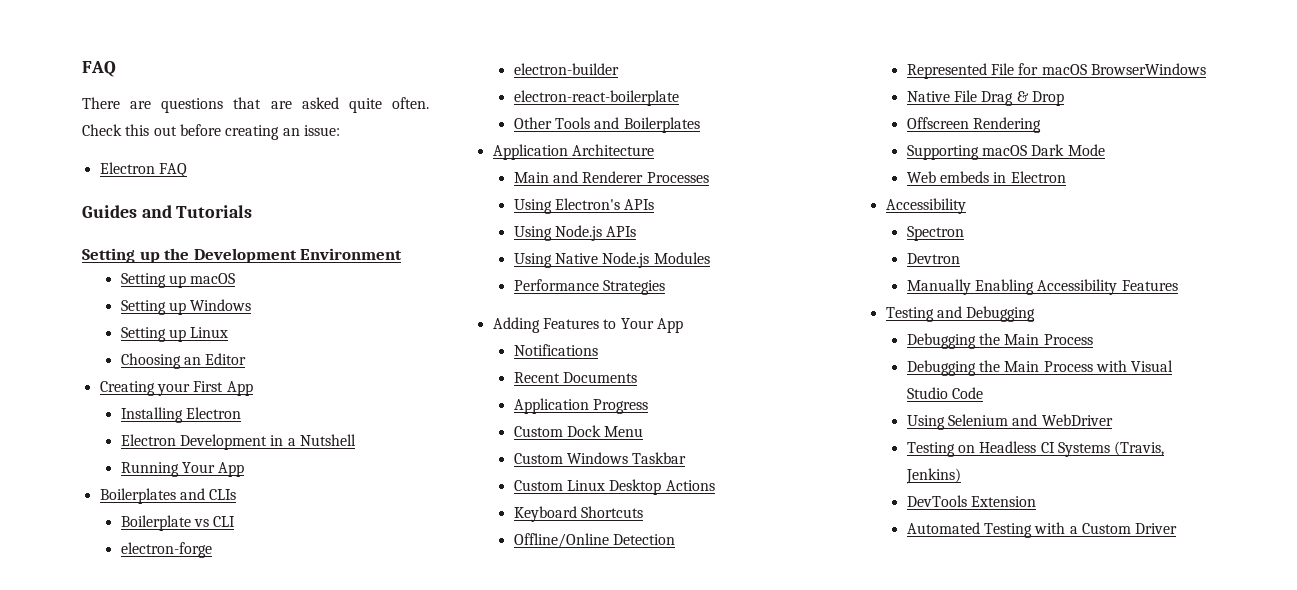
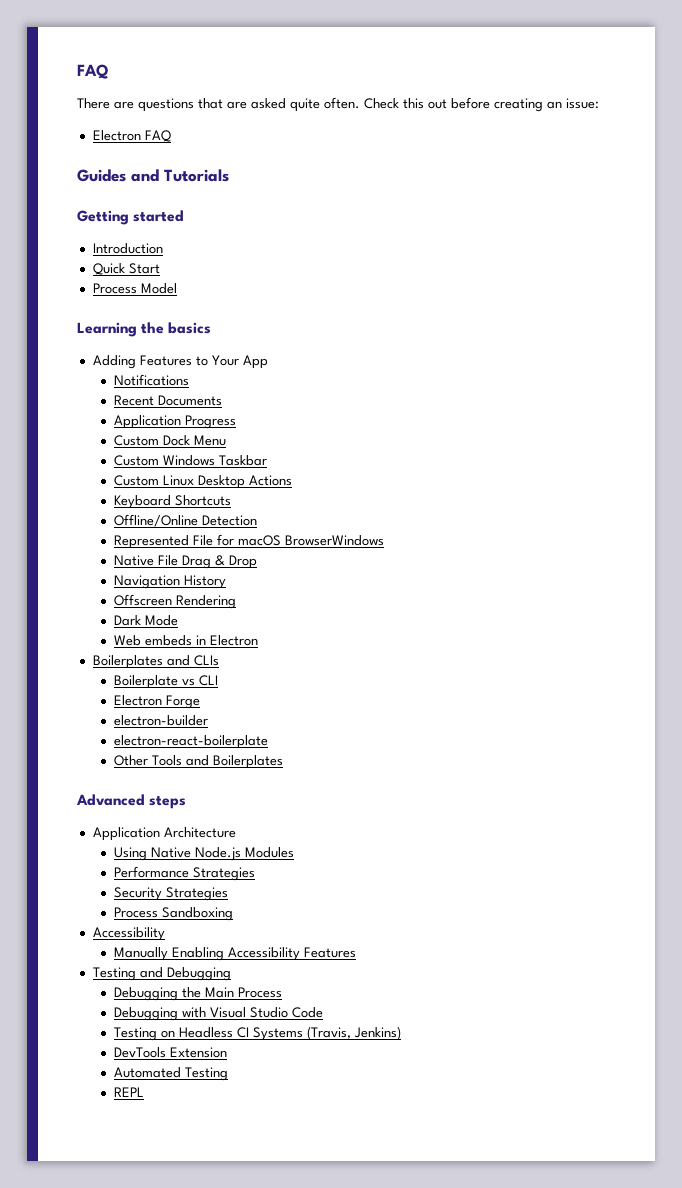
- Setting up the Development Environment
- Setting up macOS
- Setting up Windows
- Setting up Linux
- Choosing an Editor
- Creating your First App
- Installing Electron
- Electron Development in a Nutshell
- Running Your App
- Boilerplates and CLIs
- Boilerplate vs CLI
- electron-forge
- electron-builder
- electron-react-boilerplate
- Other Tools and Boilerplates
- Application Architecture
- Main and Renderer Processes
- Using Electron's APIs
- Using Node.js APIs
- Using Native Node.js Modules
- Performance Strategies
+ Getting started
+ Introduction
+ Quick Start
+ Process Model
+ Learning the basics
+ Navigation History
- Supporting macOS Dark Mode
+ Dark Mode
  Web embeds in Electron
+ Boilerplates and CLIs
+ Boilerplate vs CLI
+ Electron Forge
+ electron-builder
+ electron-react-boilerplate
+ Other Tools and Boilerplates
+ Advanced steps
+ Application Architecture
+ Using Native Node.js Modules
+ Performance Strategies
+ Security Strategies
+ Process Sandboxing
  Accessibility
- Spectron
- Devtron
- Debugging the Main Process with Visual Studio Code
+ Debugging with Visual Studio Code
- Using Selenium and WebDriver
- Automated Testing with a Custom Driver
+ Automated Testing
+ REPL

